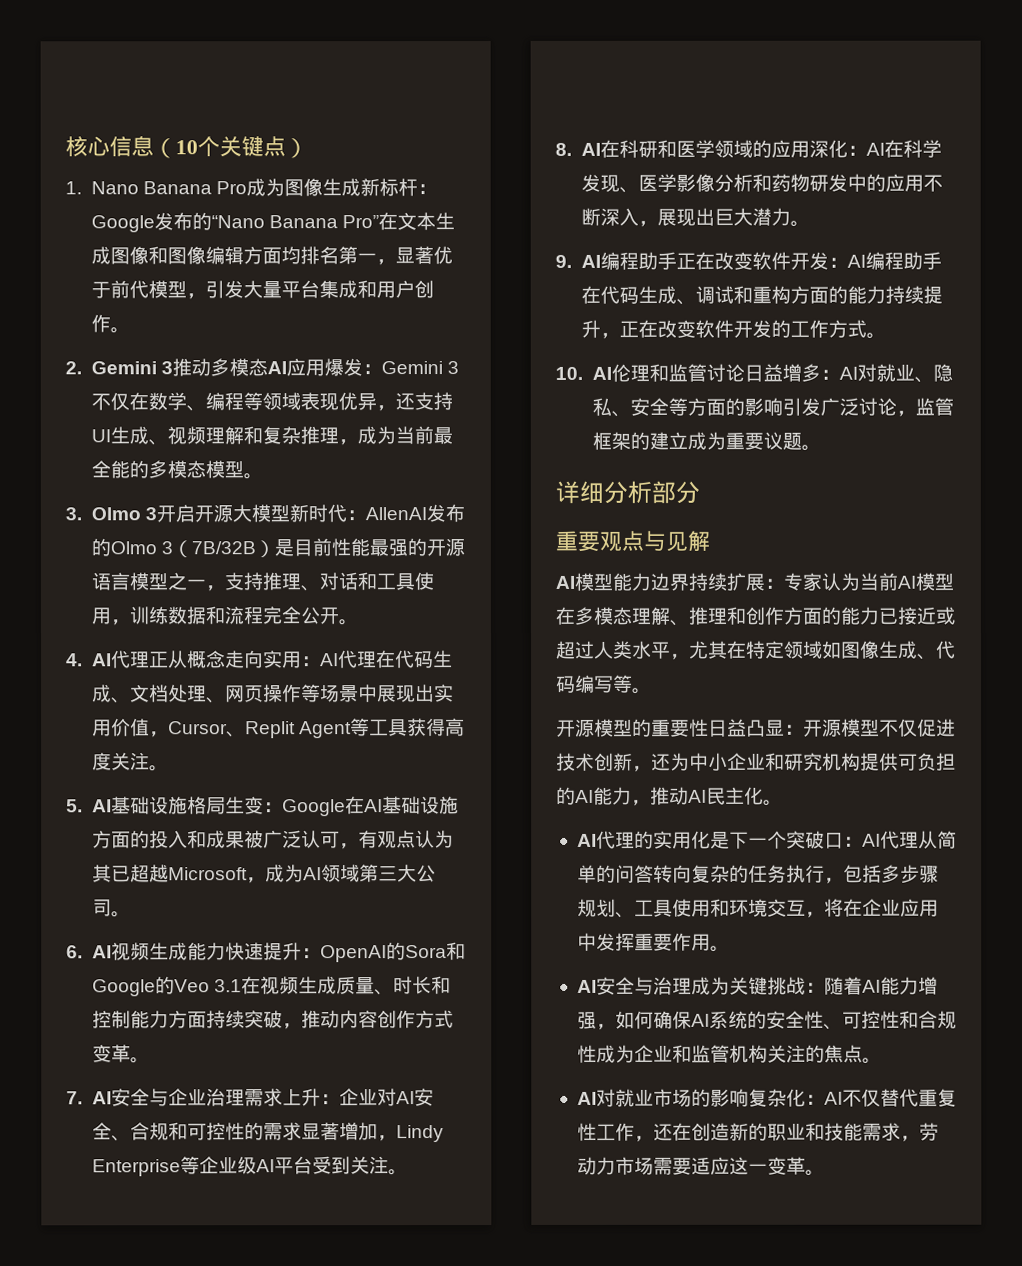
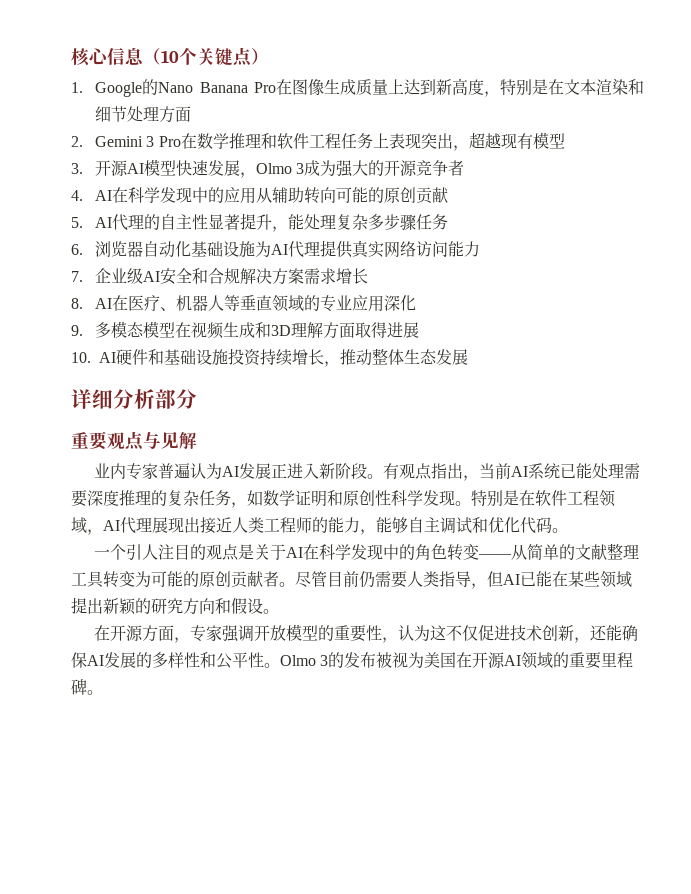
- 1. Nano Banana Pro成为图像生成新标杆：Google发布的“Nano Banana Pro”在文本生成图像和图像编辑方面均排名第一，显著优于前代模型，引发大量平台集成和用户创作。
- 2. Gemini 3推动多模态AI应用爆发：Gemini 3不仅在数学、编程等领域表现优异，还支持UI生成、视频理解和复杂推理，成为当前最全能的多模态模型。
- 3. Olmo 3开启开源大模型新时代：AllenAI发布的Olmo 3（7B/32B）是目前性能最强的开源语言模型之一，支持推理、对话和工具使用，训练数据和流程完全公开。
- 4. AI代理正从概念走向实用：AI代理在代码生成、文档处理、网页操作等场景中展现出实用价值，Cursor、Replit Agent等工具获得高度关注。
- 5. AI基础设施格局生变：Google在AI基础设施方面的投入和成果被广泛认可，有观点认为其已超越Microsoft，成为AI领域第三大公司。
- 6. AI视频生成能力快速提升：OpenAI的Sora和Google的Veo 3.1在视频生成质量、时长和控制能力方面持续突破，推动内容创作方式变革。
- 7. AI安全与企业治理需求上升：企业对AI安全、合规和可控性的需求显著增加，Lindy Enterprise等企业级AI平台受到关注。
- 8. AI在科研和医学领域的应用深化：AI在科学发现、医学影像分析和药物研发中的应用不断深入，展现出巨大潜力。
- 9. AI编程助手正在改变软件开发：AI编程助手在代码生成、调试和重构方面的能力持续提升，正在改变软件开发的工作方式。
- 10. AI伦理和监管讨论日益增多：AI对就业、隐私、安全等方面的影响引发广泛讨论，监管框架的建立成为重要议题。
+ 1. Google的Nano Banana Pro在图像生成质量上达到新高度，特别是在文本渲染和细节处理方面
+ 2. Gemini 3 Pro在数学推理和软件工程任务上表现突出，超越现有模型
+ 3.开源AI模型快速发展，Olmo 3成为强大的开源竞争者
+ 4. AI在科学发现中的应用从辅助转向可能的原创贡献
+ 5. AI代理的自主性显著提升，能处理复杂多步骤任务
+ 6.浏览器自动化基础设施为AI代理提供真实网络访问能力
+ 7.企业级AI安全和合规解决方案需求增长
+ 8. AI在医疗、机器人等垂直领域的专业应用深化
+ 9.多模态模型在视频生成和3D理解方面取得进展
+ 10. AI硬件和基础设施投资持续增长，推动整体生态发展
- AI模型能力边界持续扩展：专家认为当前AI模型在多模态理解、推理和创作方面的能力已接近或超过人类水平，尤其在特定领域如图像生成、代码编写等。
- 开源模型的重要性日益凸显：开源模型不仅促进技术创新，还为中小企业和研究机构提供可负担的AI能力，推动AI民主化。
- AI代理的实用化是下一个突破口：AI代理从简单的问答转向复杂的任务执行，包括多步骤规划、工具使用和环境交互，将在企业应用中发挥重要作用。
- AI安全与治理成为关键挑战：随着AI能力增强，如何确保AI系统的安全性、可控性和合规性成为企业和监管机构关注的焦点。
- AI对就业市场的影响复杂化：AI不仅替代重复性工作，还在创造新的职业和技能需求，劳动力市场需要适应这一变革。
+ 业内专家普遍认为AI发展正进入新阶段。有观点指出，当前AI系统已能处理需要深度推理的复杂任务，如数学证明和原创性科学发现。特别是在软件工程领域，AI代理展现出接近人类工程师的能力，能够自主调试和优化代码。
+ 一个引人注目的观点是关于AI在科学发现中的角色转变——从简单的文献整理工具转变为可能的原创贡献者。尽管目前仍需要人类指导，但AI已能在某些领域提出新颖的研究方向和假设。
+ 在开源方面，专家强调开放模型的重要性，认为这不仅促进技术创新，还能确保AI发展的多样性和公平性。Olmo 3的发布被视为美国在开源AI领域的重要里程碑。

